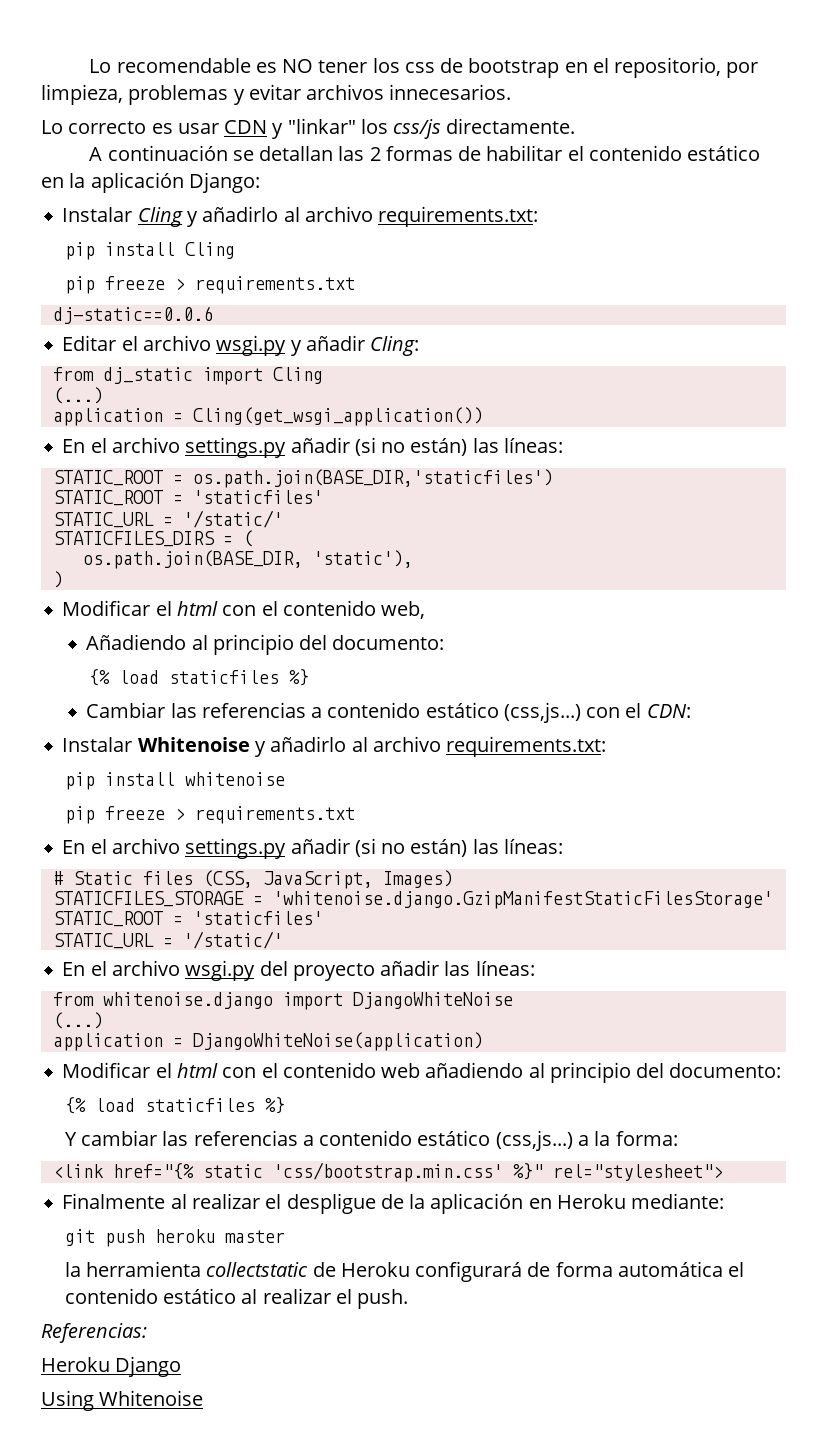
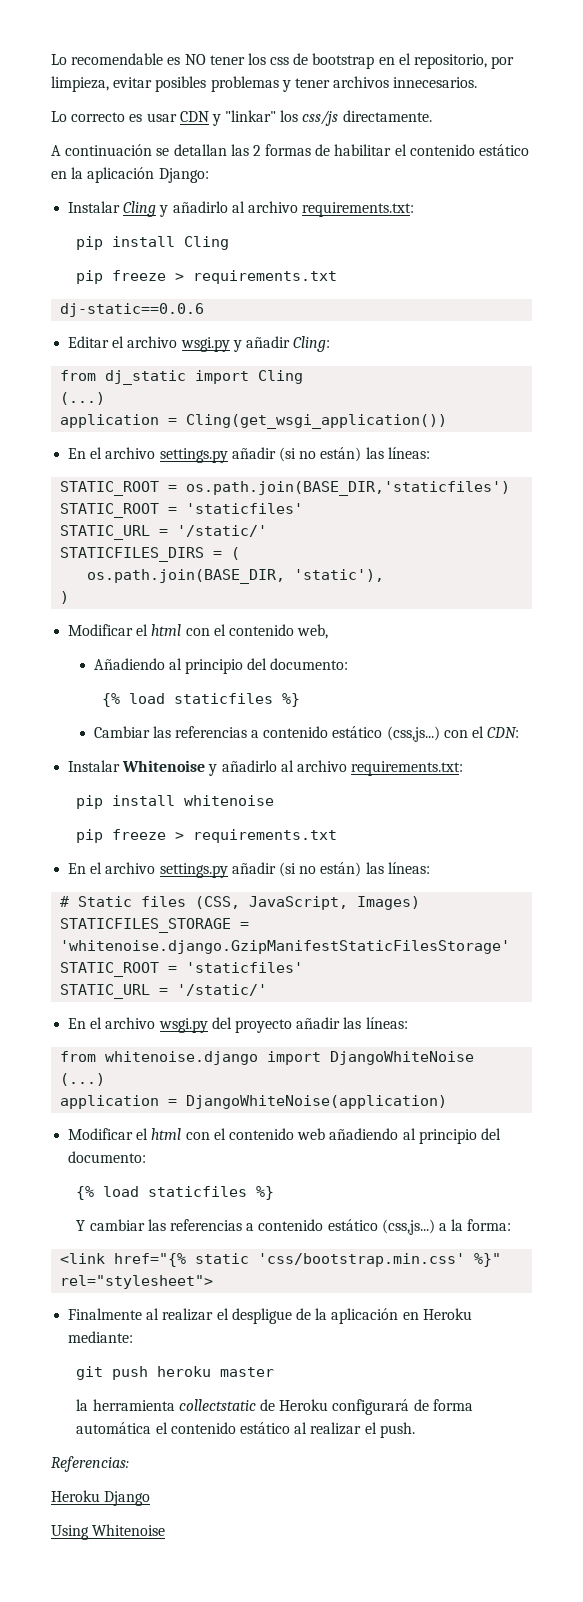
- Lo recomendable es NO tener los css de bootstrap en el repositorio, por limpieza, problemas y evitar archivos innecesarios.
+ Lo recomendable es NO tener los css de bootstrap en el repositorio, por limpieza, evitar posibles problemas y tener archivos innecesarios.

